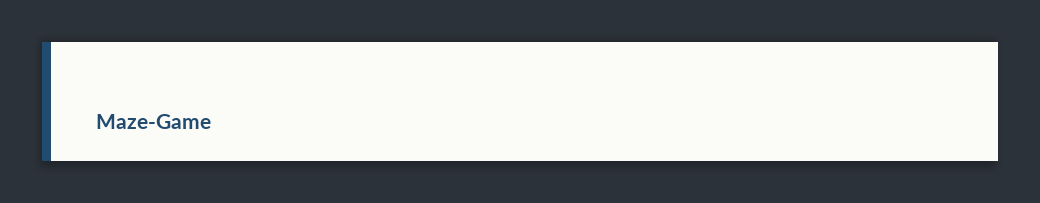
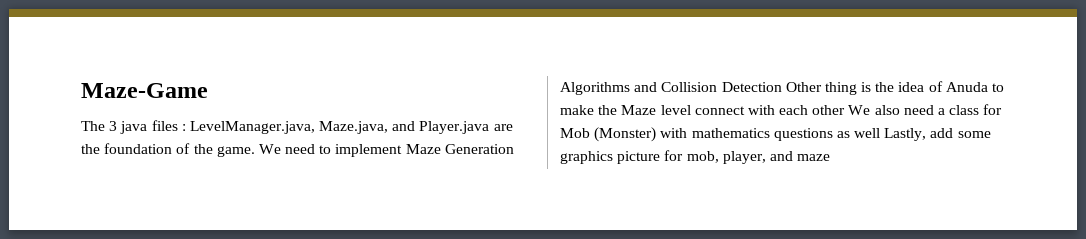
+ The 3 java files : LevelManager.java, Maze.java, and Player.java are the foundation of the game. We need to implement Maze Generation Algorithms and Collision Detection Other thing is the idea of Anuda to make the Maze level connect with each other We also need a class for Mob (Monster) with mathematics questions as well Lastly, add some graphics picture for mob, player, and maze

